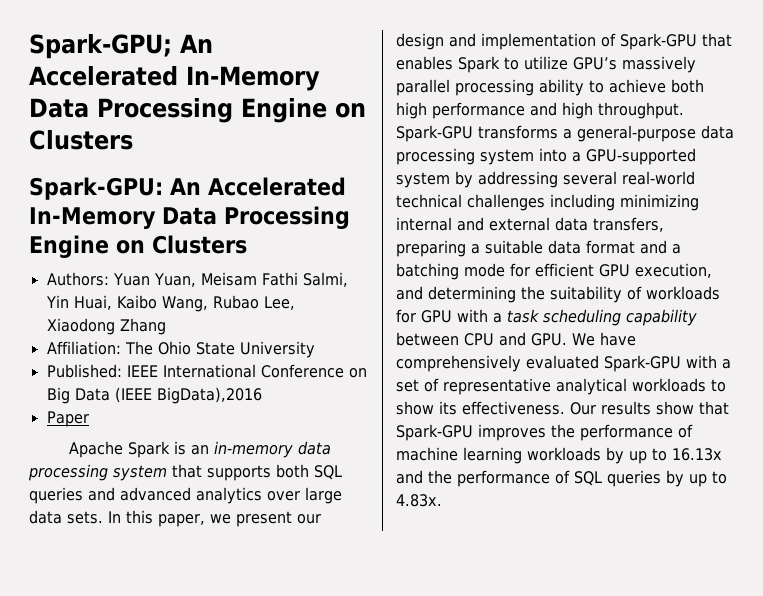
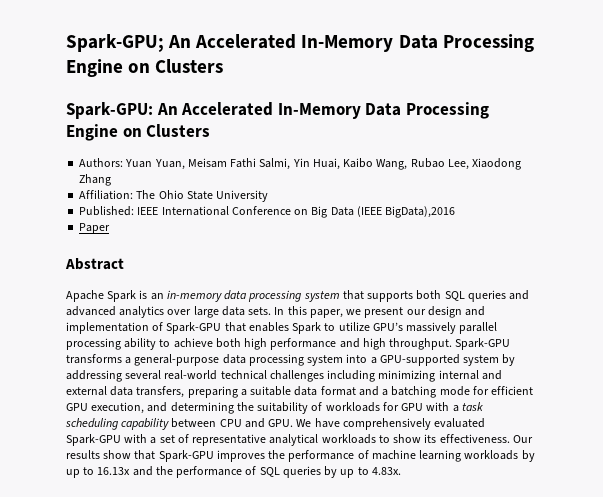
+ Abstract

